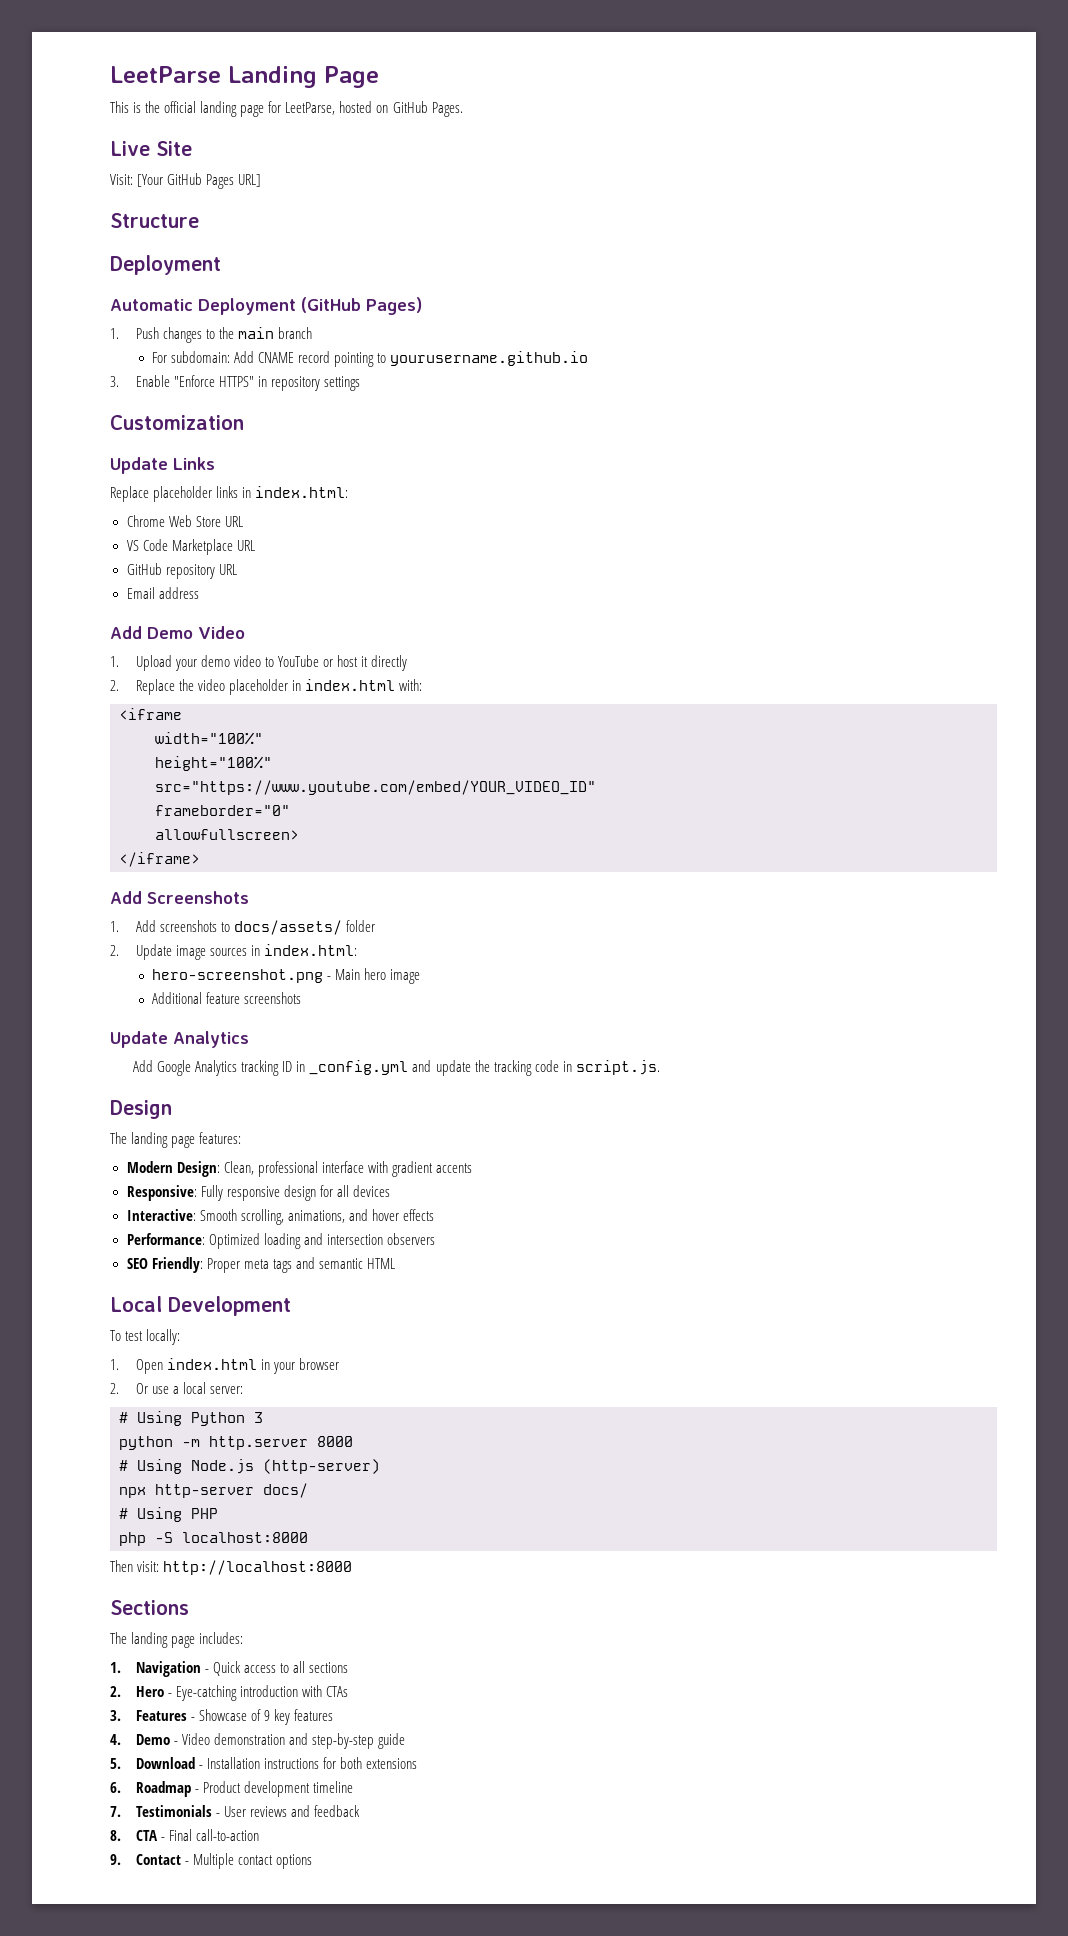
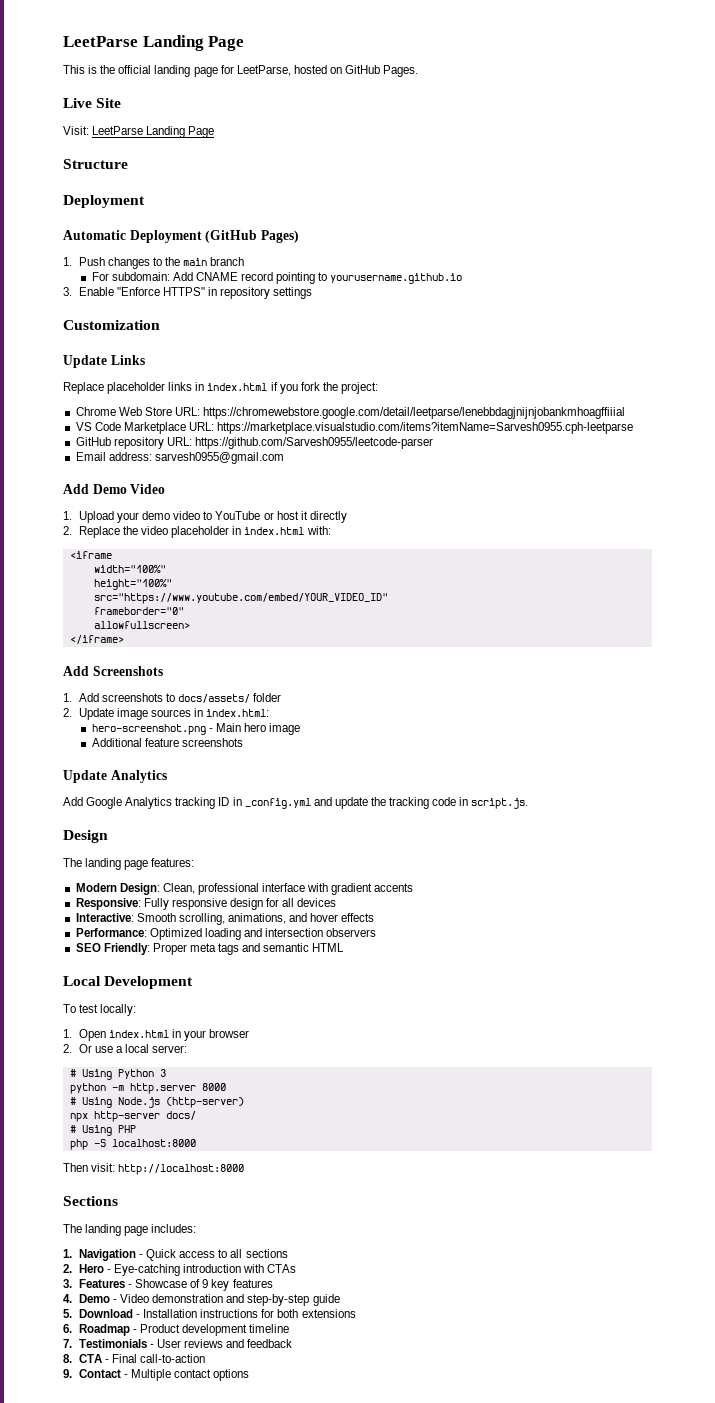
- Visit: [Your GitHub Pages URL]
+ Visit: LeetParse Landing Page
- Replace placeholder links in index.html:
+ Replace placeholder links in index.html if you fork the project:
- Chrome Web Store URL
+ Chrome Web Store URL: https://chromewebstore.google.com/detail/leetparse/lenebbdagjnijnjobankmhoagffiiial
- VS Code Marketplace URL
+ VS Code Marketplace URL: https://marketplace.visualstudio.com/items?itemName=Sarvesh0955.cph-leetparse
- GitHub repository URL
+ GitHub repository URL: https://github.com/Sarvesh0955/leetcode-parser
- Email address
+ Email address: sarvesh0955@gmail.com

